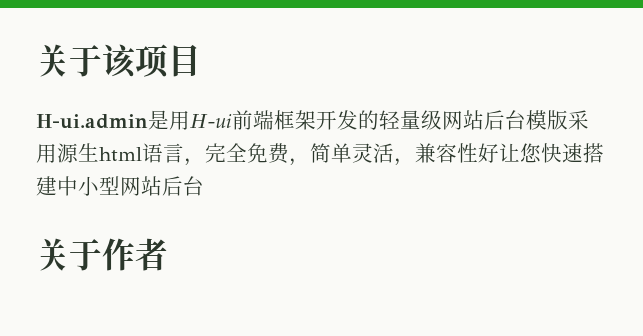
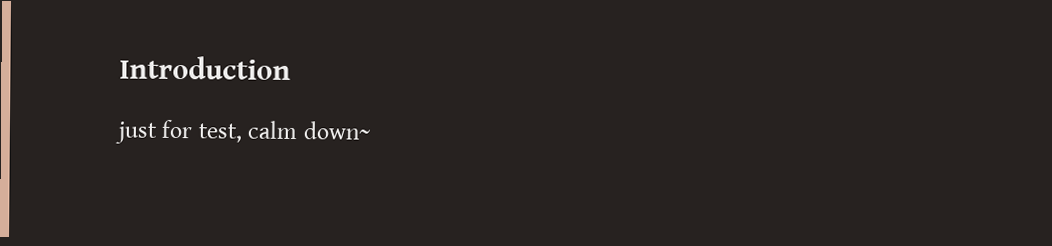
- 关于该项目
- H-ui.admin是用H-ui前端框架开发的轻量级网站后台模版采用源生html语言，完全免费，简单灵活，兼容性好让您快速搭建中小型网站后台
- 关于作者
+ Introduction
+ just for test, calm down~

